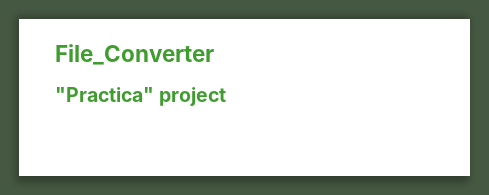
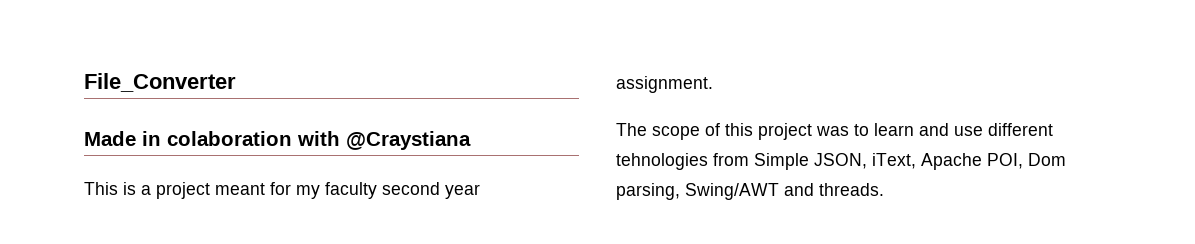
- "Practica" project
+ Made in colaboration with @Craystiana
+ This is a project meant for my faculty second year assignment.
+ The scope of this project was to learn and use different tehnologies from Simple JSON, iText, Apache POI, Dom parsing, Swing/AWT and threads.

